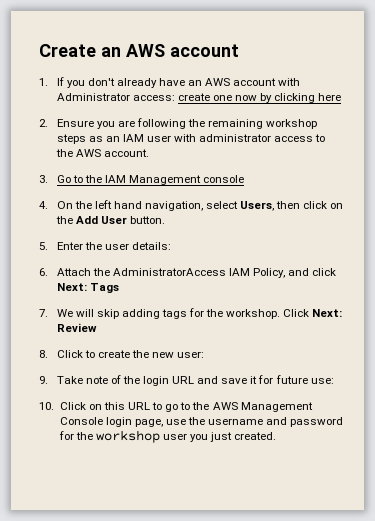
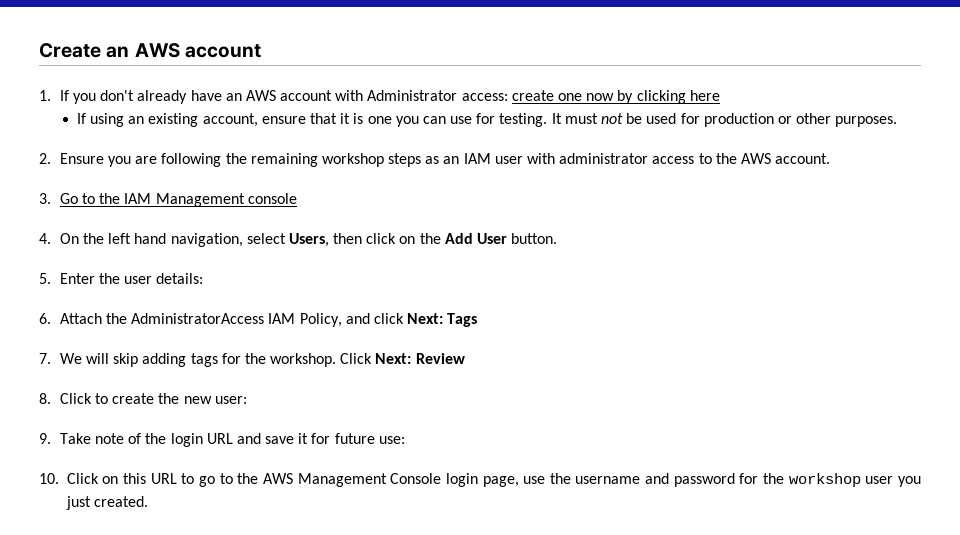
+ If using an existing account, ensure that it is one you can use for testing. It must not be used for production or other purposes.

